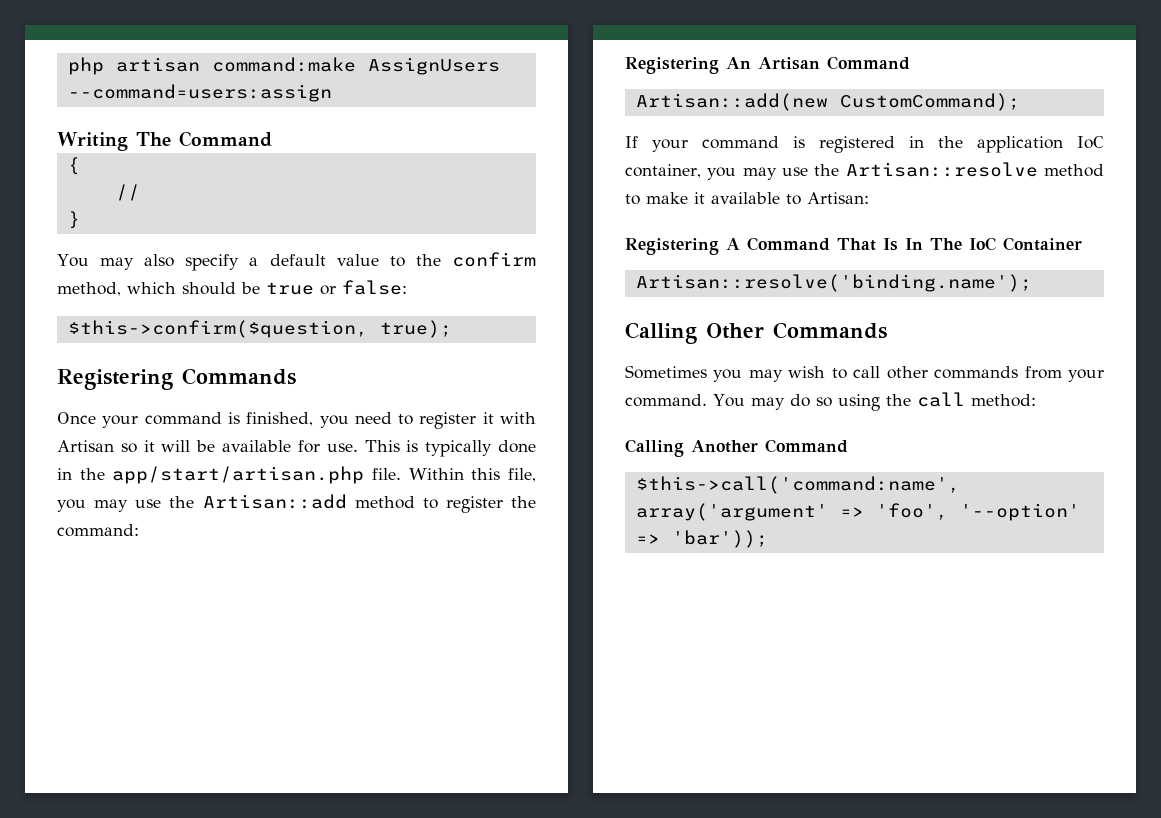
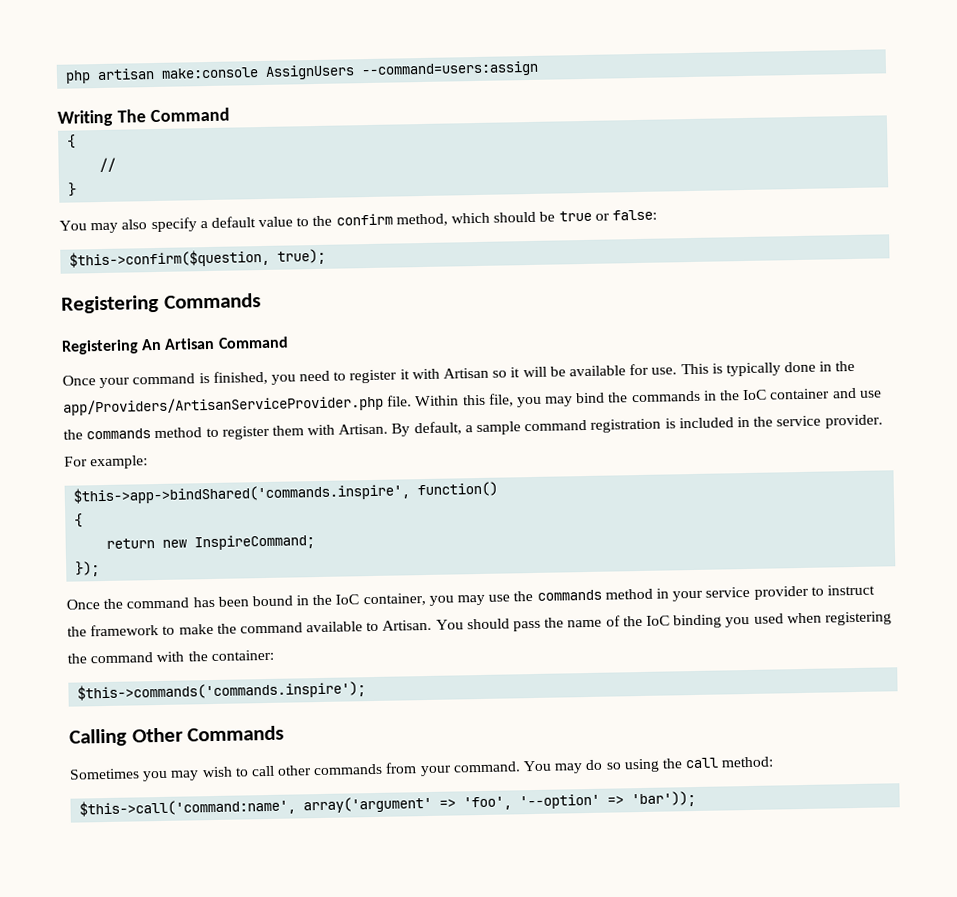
- php artisan command:make AssignUsers --command=users:assign
+ php artisan make:console AssignUsers --command=users:assign
+ Registering An Artisan Command
- This is typically done in the app/start/artisan.php file.
+ This is typically done in the app/Providers/ArtisanServiceProvider.php file.
- Within this file, you may use the Artisan::add method to register the command:
- Registering An Artisan Command
- Artisan::add(new CustomCommand);
- If your command is registered in the application IoC container, you may use the Artisan::resolve method to make it available to Artisan:
- Registering A Command That Is In The IoC Container
- Artisan::resolve('binding.name');
+ Within this file, you may bind the commands in the IoC container and use the commands method to register them with Artisan. By default, a sample command registration is included in the service provider. For example:
+ $this->app->bindShared('commands.inspire', function()
+ {
+ return new InspireCommand;
+ });
+ Once the command has been bound in the IoC container, you may use the commands method in your service provider to instruct the framework to make the command available to Artisan. You should pass the name of the IoC binding you used when registering the command with the container:
+ $this->commands('commands.inspire');
- Calling Another Command

